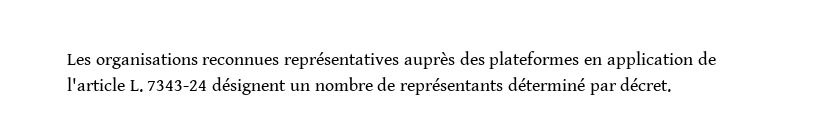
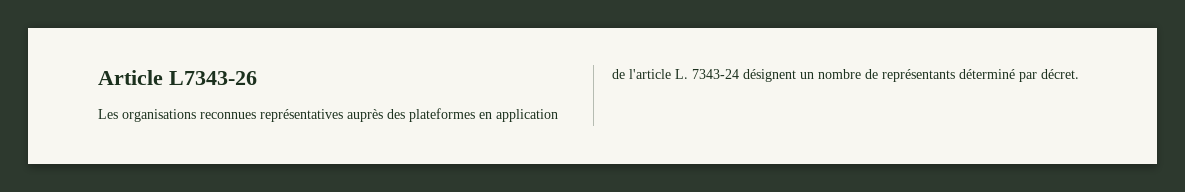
+ Article L7343-26

